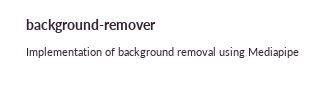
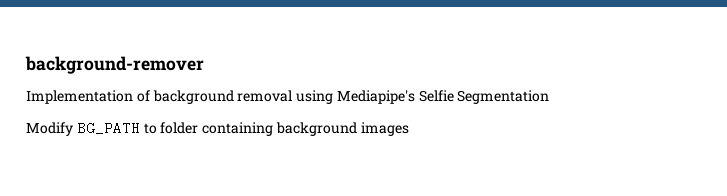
- Implementation of background removal using Mediapipe
+ Implementation of background removal using Mediapipe's Selfie Segmentation
+ Modify BG_PATH to folder containing background images

